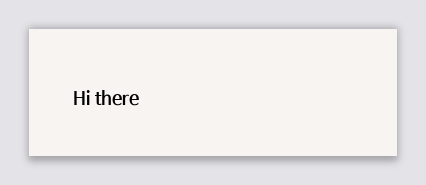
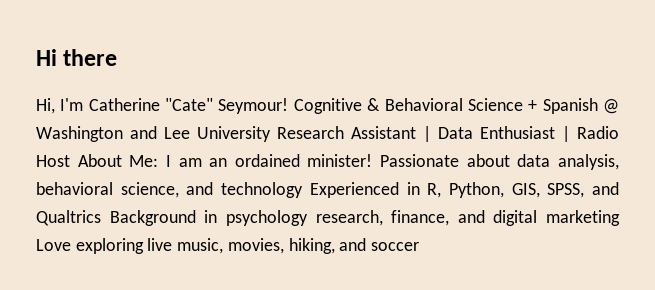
+ Hi, I'm Catherine "Cate" Seymour! Cognitive & Behavioral Science + Spanish @ Washington and Lee University Research Assistant | Data Enthusiast | Radio Host About Me: I am an ordained minister! Passionate about data analysis, behavioral science, and technology Experienced in R, Python, GIS, SPSS, and Qualtrics Background in psychology research, finance, and digital marketing Love exploring live music, movies, hiking, and soccer

